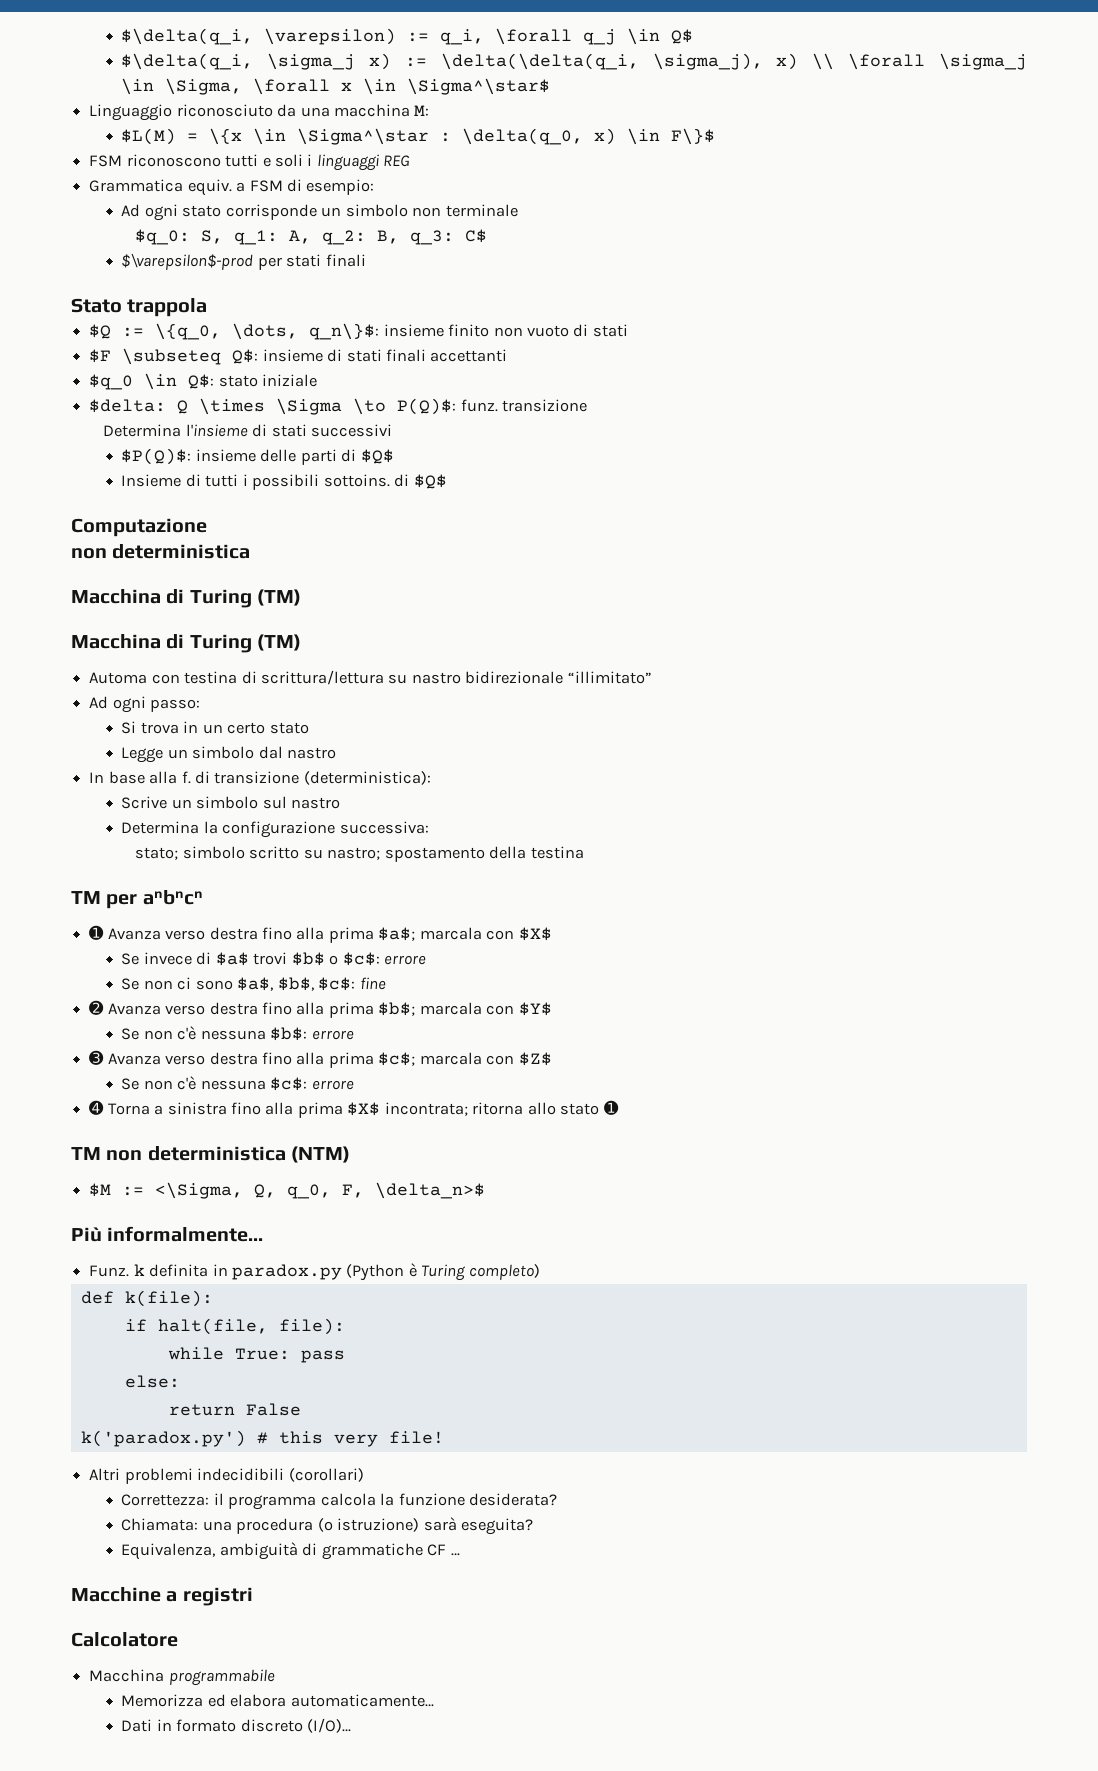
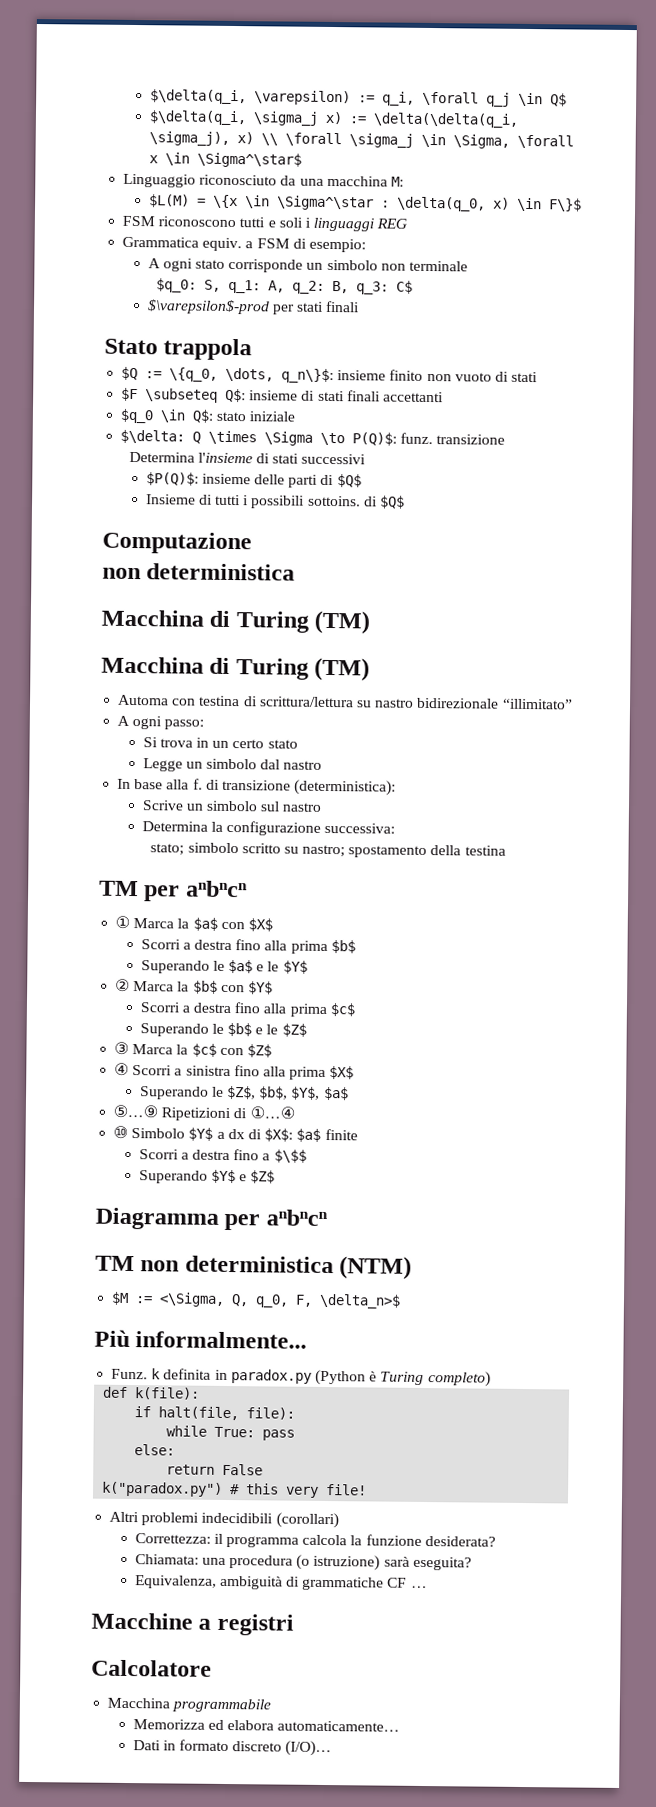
- Ad ogni stato corrisponde un simbolo non terminale
+ A ogni stato corrisponde un simbolo non terminale
- $delta: Q \times \Sigma \to P(Q)$: funz. transizione
+ $\delta: Q \times \Sigma \to P(Q)$: funz. transizione
- Ad ogni passo:
+ A ogni passo:
- ➊ Avanza verso destra fino alla prima $a$; marcala con $X$
- Se invece di $a$ trovi $b$ o $c$: errore
- Se non ci sono $a$, $b$, $c$: fine
- ➋ Avanza verso destra fino alla prima $b$; marcala con $Y$
- Se non c'è nessuna $b$: errore
- ➌ Avanza verso destra fino alla prima $c$; marcala con $Z$
- Se non c'è nessuna $c$: errore
- ➍ Torna a sinistra fino alla prima $X$ incontrata; ritorna allo stato ➊
+ ① Marca la $a$ con $X$
+ Scorri a destra fino alla prima $b$
+ Superando le $a$ e le $Y$
+ ② Marca la $b$ con $Y$
+ Scorri a destra fino alla prima $c$
+ Superando le $b$ e le $Z$
+ ③ Marca la $c$ con $Z$
+ ④ Scorri a sinistra fino alla prima $X$
+ Superando le $Z$, $b$, $Y$, $a$
+ ⑤…⑨ Ripetizioni di ①…④
+ ⑩ Simbolo $Y$ a dx di $X$: $a$ finite
+ Scorri a destra fino a $\$$
+ Superando $Y$ e $Z$
+ Diagramma per aⁿbⁿcⁿ
- k('paradox.py') # this very file!
+ k("paradox.py") # this very file!

